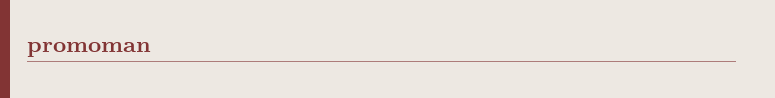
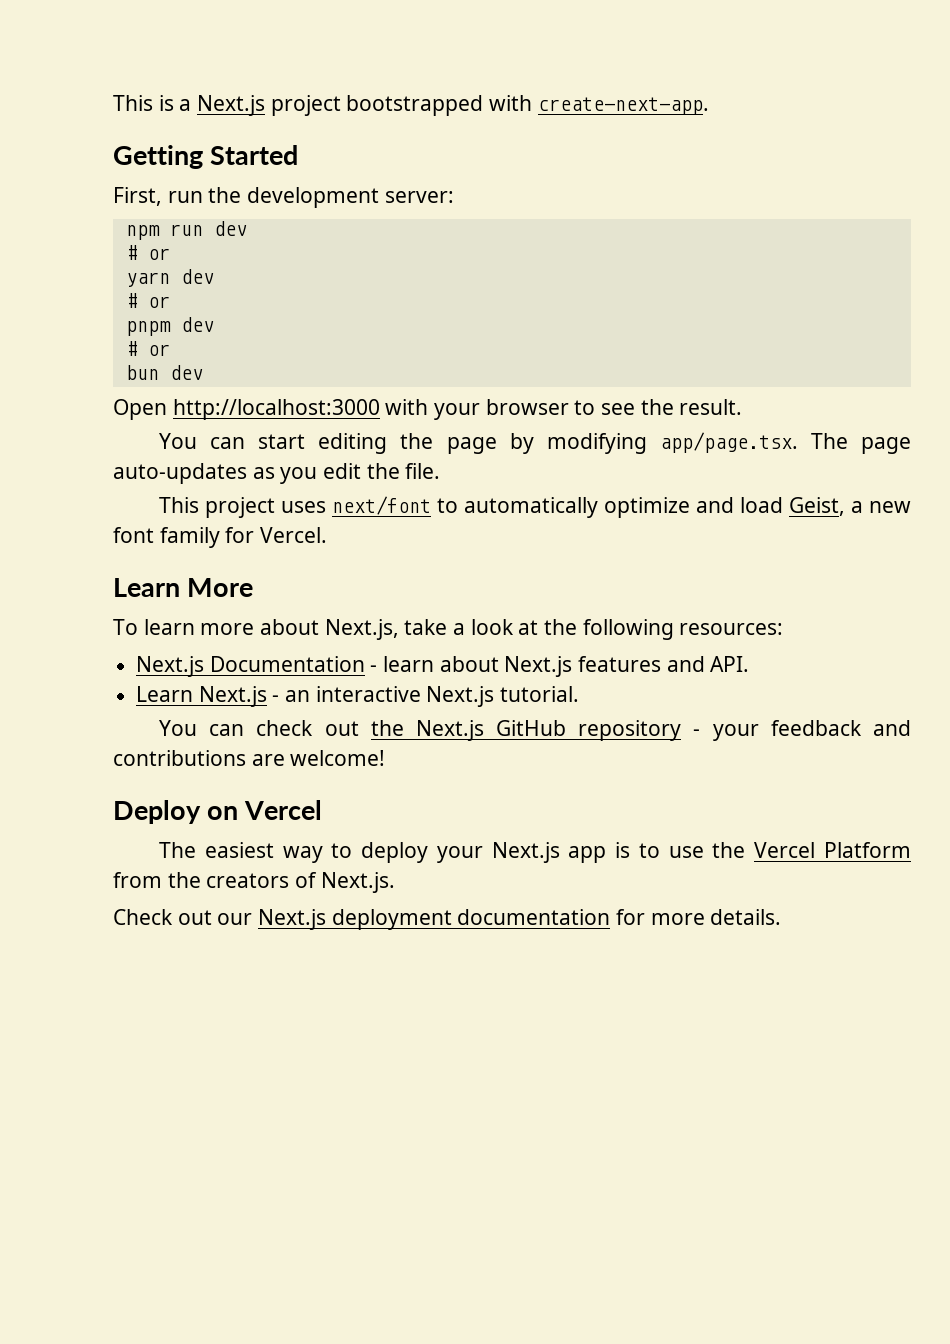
- promoman
+ This is a Next.js project bootstrapped with create-next-app.
+ Getting Started
+ First, run the development server:
+ npm run dev
+ # or
+ yarn dev
+ # or
+ pnpm dev
+ # or
+ bun dev
+ Open http://localhost:3000 with your browser to see the result.
+ You can start editing the page by modifying app/page.tsx. The page auto-updates as you edit the file.
+ This project uses next/font to automatically optimize and load Geist, a new font family for Vercel.
+ Learn More
+ To learn more about Next.js, take a look at the following resources:
+ Next.js Documentation - learn about Next.js features and API.
+ Learn Next.js - an interactive Next.js tutorial.
+ You can check out the Next.js GitHub repository - your feedback and contributions are welcome!
+ Deploy on Vercel
+ The easiest way to deploy your Next.js app is to use the Vercel Platform from the creators of Next.js.
+ Check out our Next.js deployment documentation for more details.

